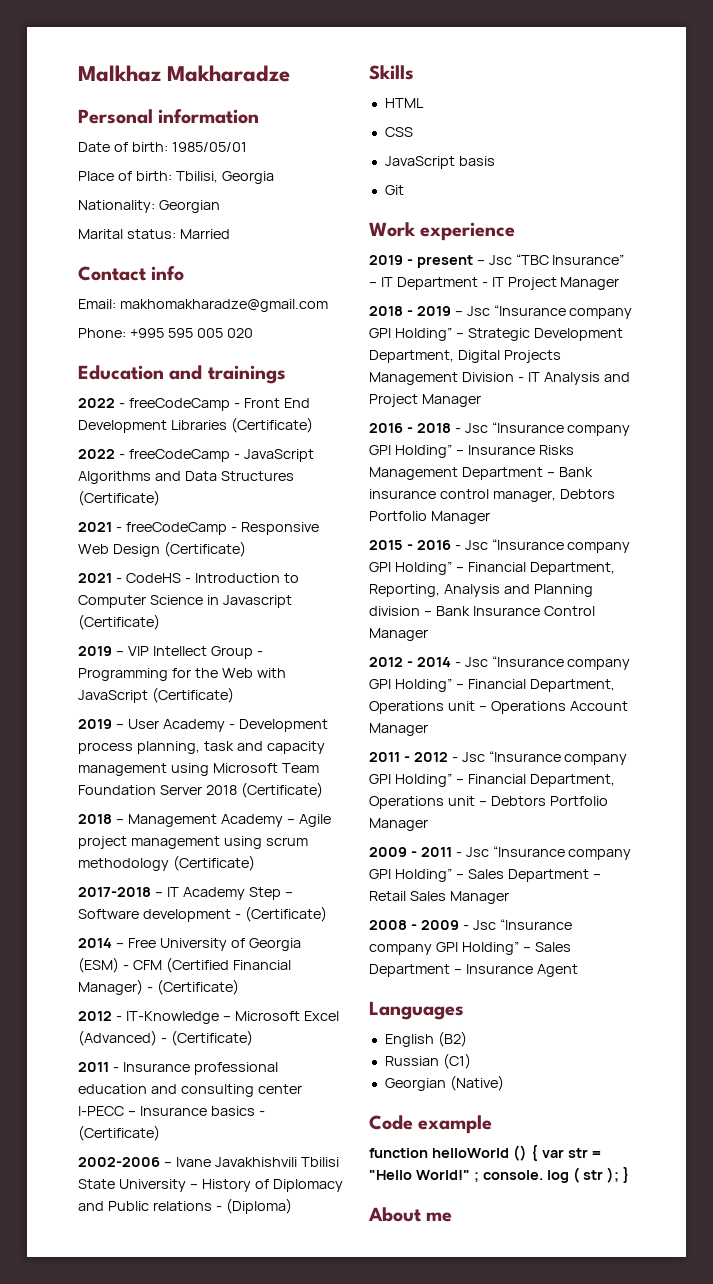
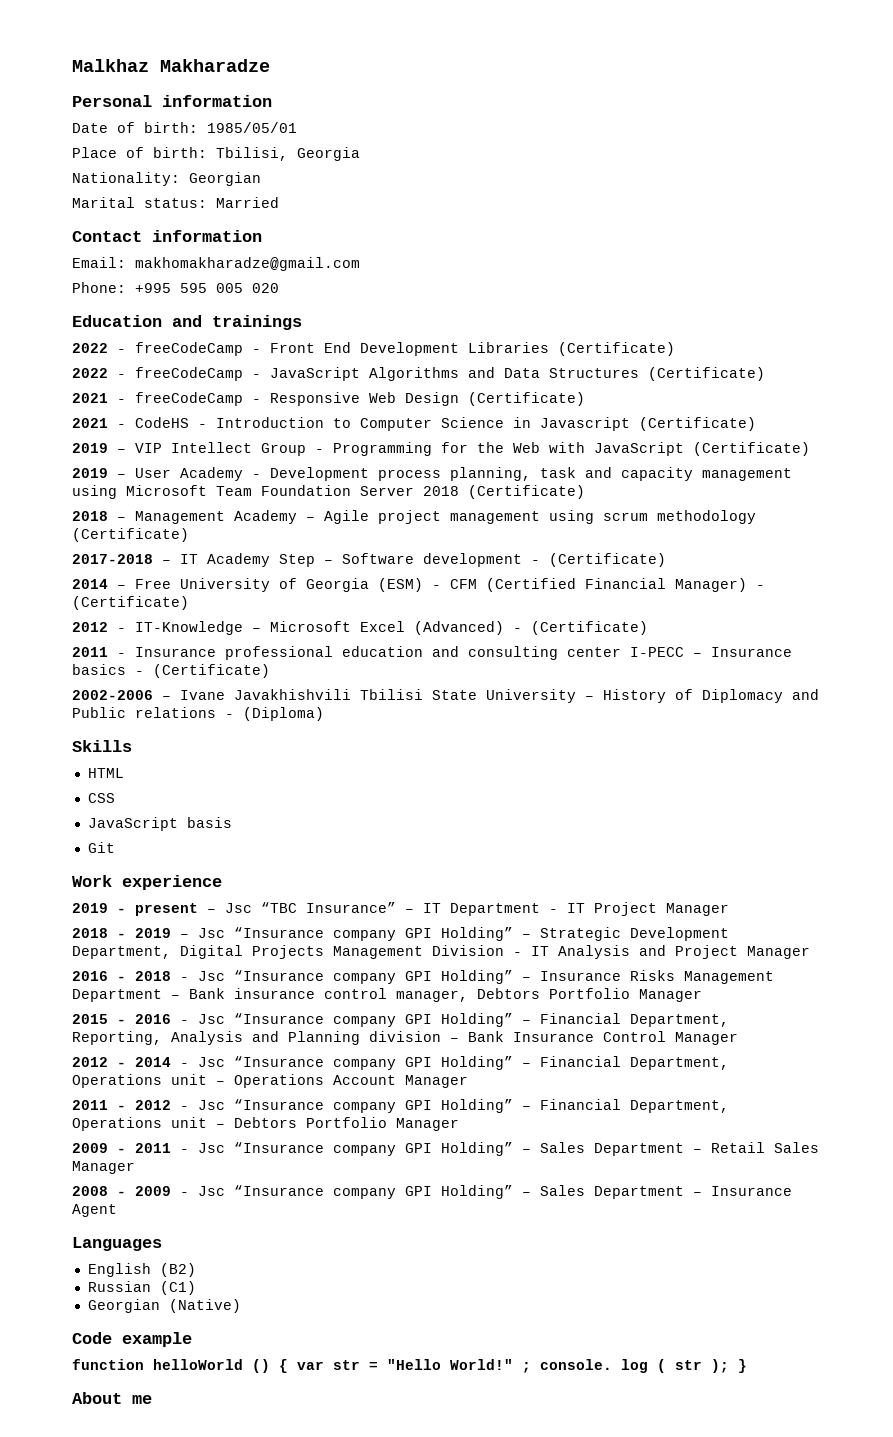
- Contact info
+ Contact information

